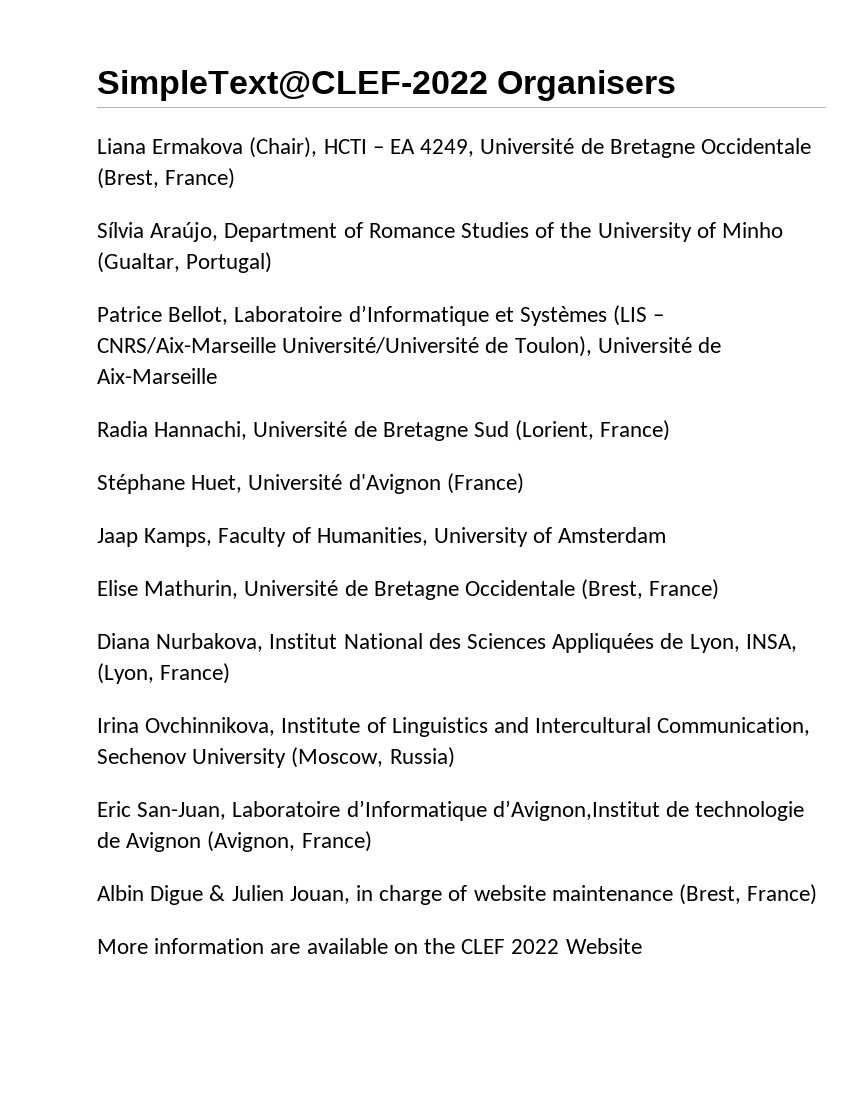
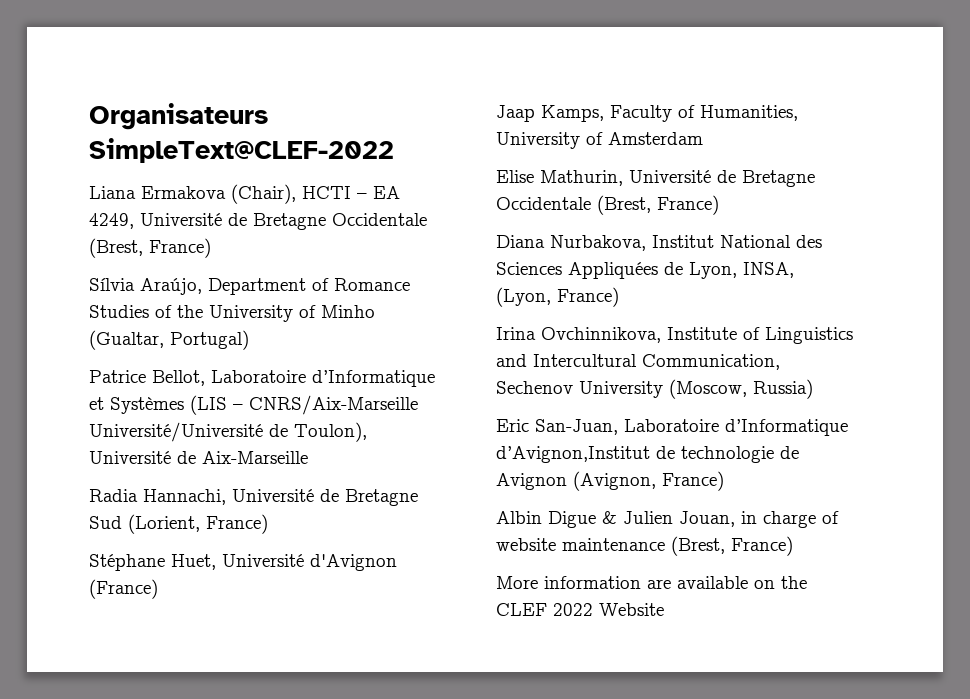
- SimpleText@CLEF-2022 Organisers
+ Organisateurs SimpleText@CLEF-2022

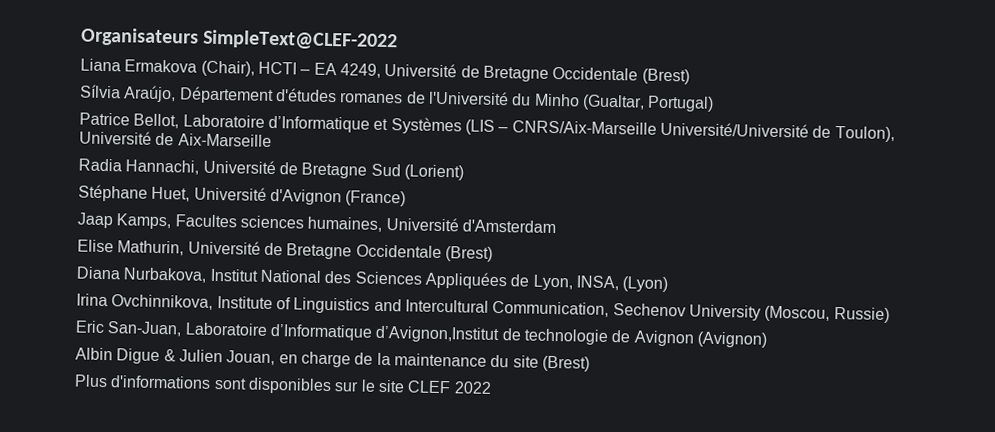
- Liana Ermakova (Chair), HCTI – EA 4249, Université de Bretagne Occidentale (Brest, France)
+ Liana Ermakova (Chair), HCTI – EA 4249, Université de Bretagne Occidentale (Brest)
- Sílvia Araújo, Department of Romance Studies of the University of Minho (Gualtar, Portugal)
+ Sílvia Araújo, Département d'études romanes de l'Université du Minho (Gualtar, Portugal)
- Radia Hannachi, Université de Bretagne Sud (Lorient, France)
+ Radia Hannachi, Université de Bretagne Sud (Lorient)
- Jaap Kamps, Faculty of Humanities, University of Amsterdam
+ Jaap Kamps, Facultes sciences humaines, Université d'Amsterdam
- Elise Mathurin, Université de Bretagne Occidentale (Brest, France)
+ Elise Mathurin, Université de Bretagne Occidentale (Brest)
- Diana Nurbakova, Institut National des Sciences Appliquées de Lyon, INSA, (Lyon, France)
+ Diana Nurbakova, Institut National des Sciences Appliquées de Lyon, INSA, (Lyon)
- Irina Ovchinnikova, Institute of Linguistics and Intercultural Communication, Sechenov University (Moscow, Russia)
+ Irina Ovchinnikova, Institute of Linguistics and Intercultural Communication, Sechenov University (Moscou, Russie)
- Eric San-Juan, Laboratoire d’Informatique d’Avignon,Institut de technologie de Avignon (Avignon, France)
+ Eric San-Juan, Laboratoire d’Informatique d’Avignon,Institut de technologie de Avignon (Avignon)
- Albin Digue & Julien Jouan, in charge of website maintenance (Brest, France)
- More information are available on the CLEF 2022 Website
+ Albin Digue & Julien Jouan, en charge de la maintenance du site (Brest)
+ Plus d'informations sont disponibles sur le site CLEF 2022

